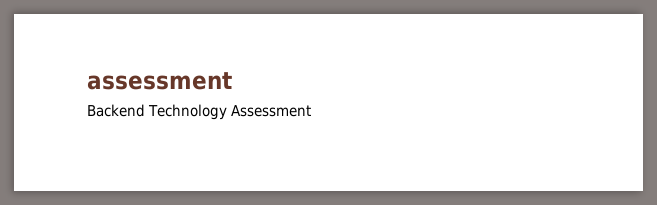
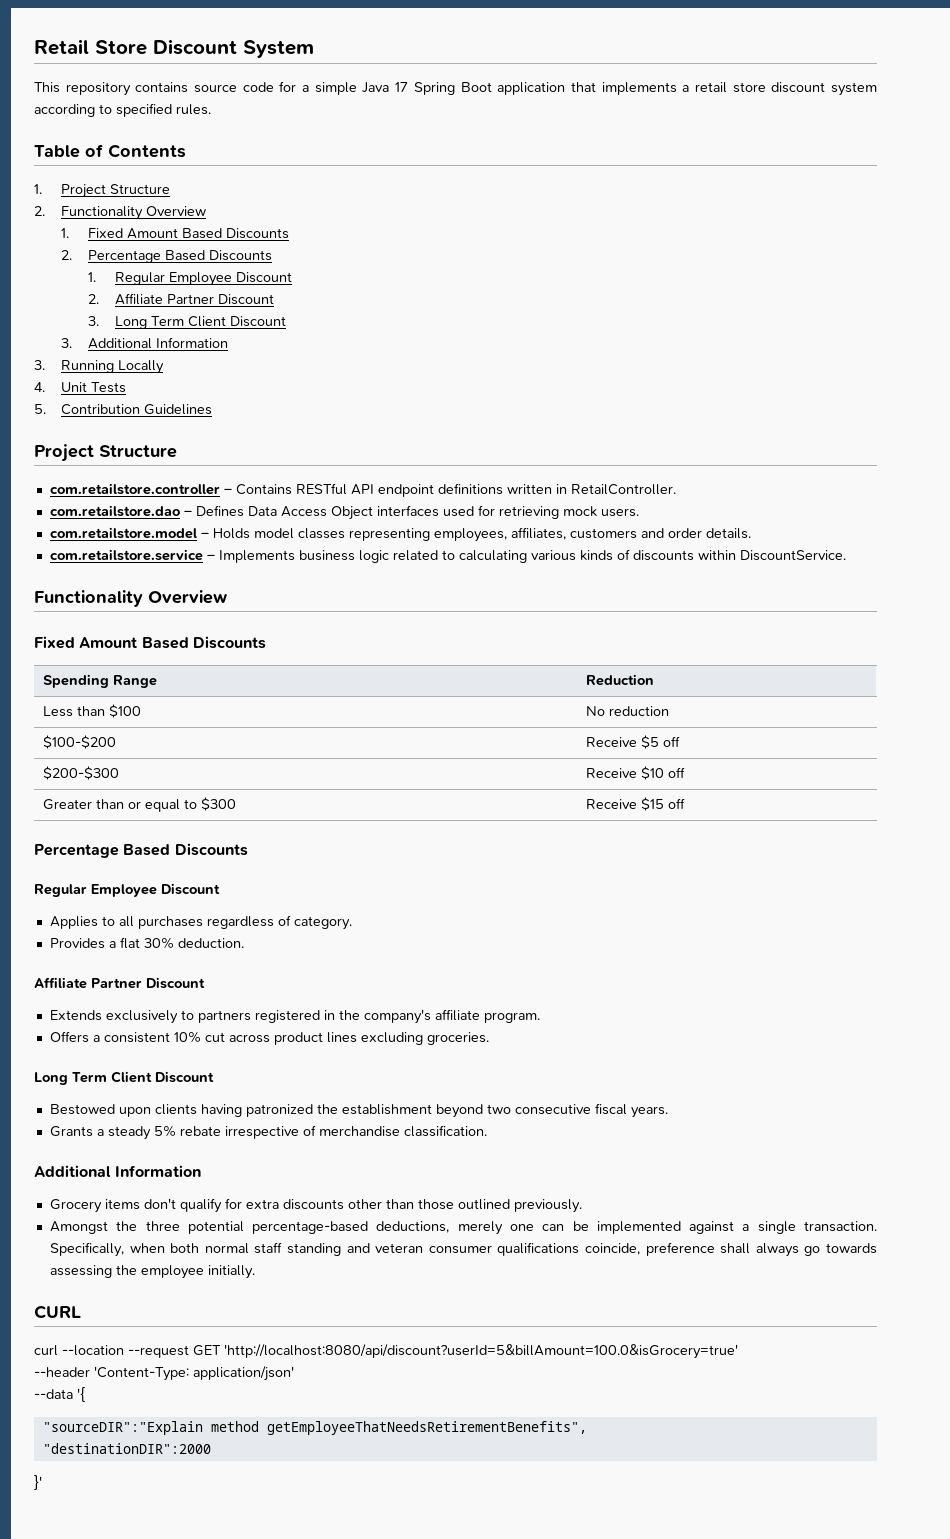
- assessment
- Backend Technology Assessment
+ Retail Store Discount System
+ This repository contains source code for a simple Java 17 Spring Boot application that implements a retail store discount system according to specified rules.
+ Table of Contents
+ 1. Project Structure
+ 2. Functionality Overview
+ 1. Fixed Amount Based Discounts
+ 2. Percentage Based Discounts
+ 1. Regular Employee Discount
+ 2. Affiliate Partner Discount
+ 3. Long Term Client Discount
+ 3. Additional Information
+ 3. Running Locally
+ 4. Unit Tests
+ 5. Contribution Guidelines
+ Project Structure
+ com.retailstore.controller – Contains RESTful API endpoint definitions written in RetailController.
+ com.retailstore.dao – Defines Data Access Object interfaces used for retrieving mock users.
+ com.retailstore.model – Holds model classes representing employees, affiliates, customers and order details.
+ com.retailstore.service – Implements business logic related to calculating various kinds of discounts within DiscountService.
+ Functionality Overview
+ Fixed Amount Based Discounts
+ Spending Range | Reduction
+ Less than $100 | No reduction
+ $100-$200 | Receive $5 off
+ $200-$300 | Receive $10 off
+ Greater than or equal to $300 | Receive $15 off
+ Percentage Based Discounts
+ Regular Employee Discount
+ Applies to all purchases regardless of category.
+ Provides a flat 30% deduction.
+ Affiliate Partner Discount
+ Extends exclusively to partners registered in the company's affiliate program.
+ Offers a consistent 10% cut across product lines excluding groceries.
+ Long Term Client Discount
+ Bestowed upon clients having patronized the establishment beyond two consecutive fiscal years.
+ Grants a steady 5% rebate irrespective of merchandise classification.
+ Additional Information
+ Grocery items don't qualify for extra discounts other than those outlined previously.
+ Amongst the three potential percentage-based deductions, merely one can be implemented against a single transaction. Specifically, when both normal staff standing and veteran consumer qualifications coincide, preference shall always go towards assessing the employee initially.
+ CURL
+ curl --location --request GET 'http://localhost:8080/api/discount?userId=5&billAmount=100.0&isGrocery=true'
+ --header 'Content-Type: application/json'
+ --data '{
+ "sourceDIR":"Explain method getEmployeeThatNeedsRetirementBenefits",
+ "destinationDIR":2000
+ }'

